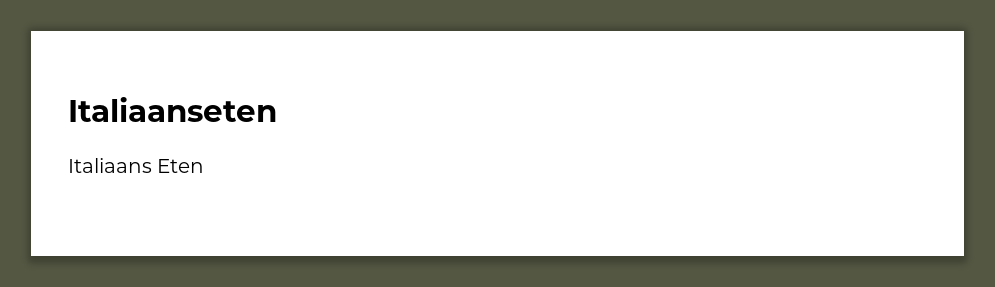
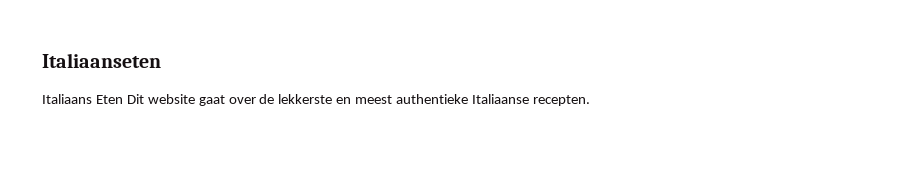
- Italiaans Eten
+ Italiaans Eten Dit website gaat over de lekkerste en meest authentieke Italiaanse recepten.

